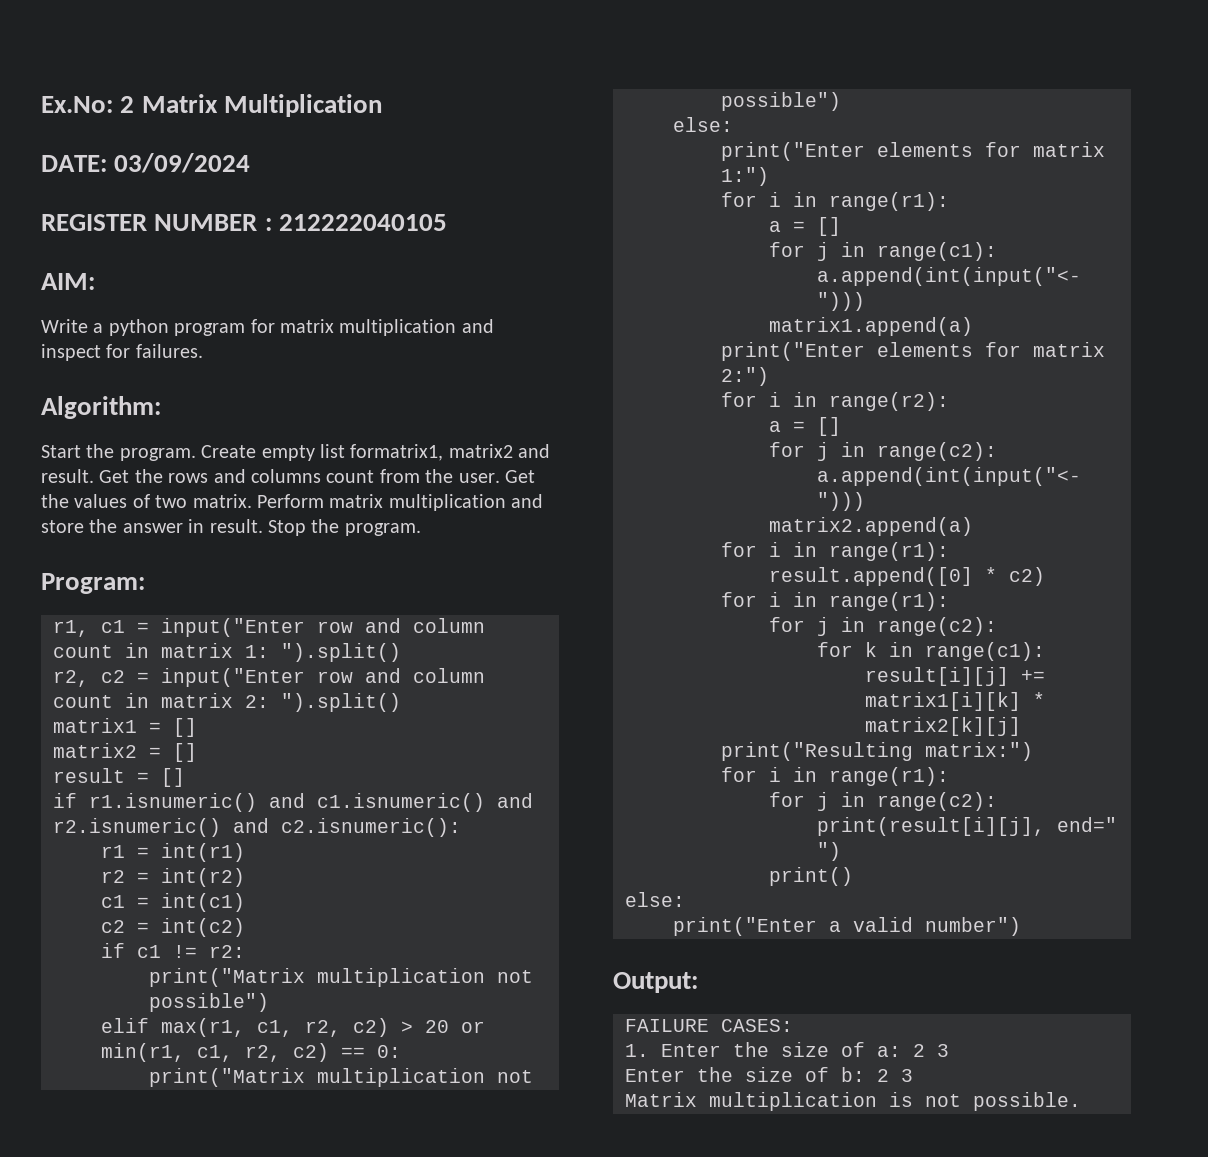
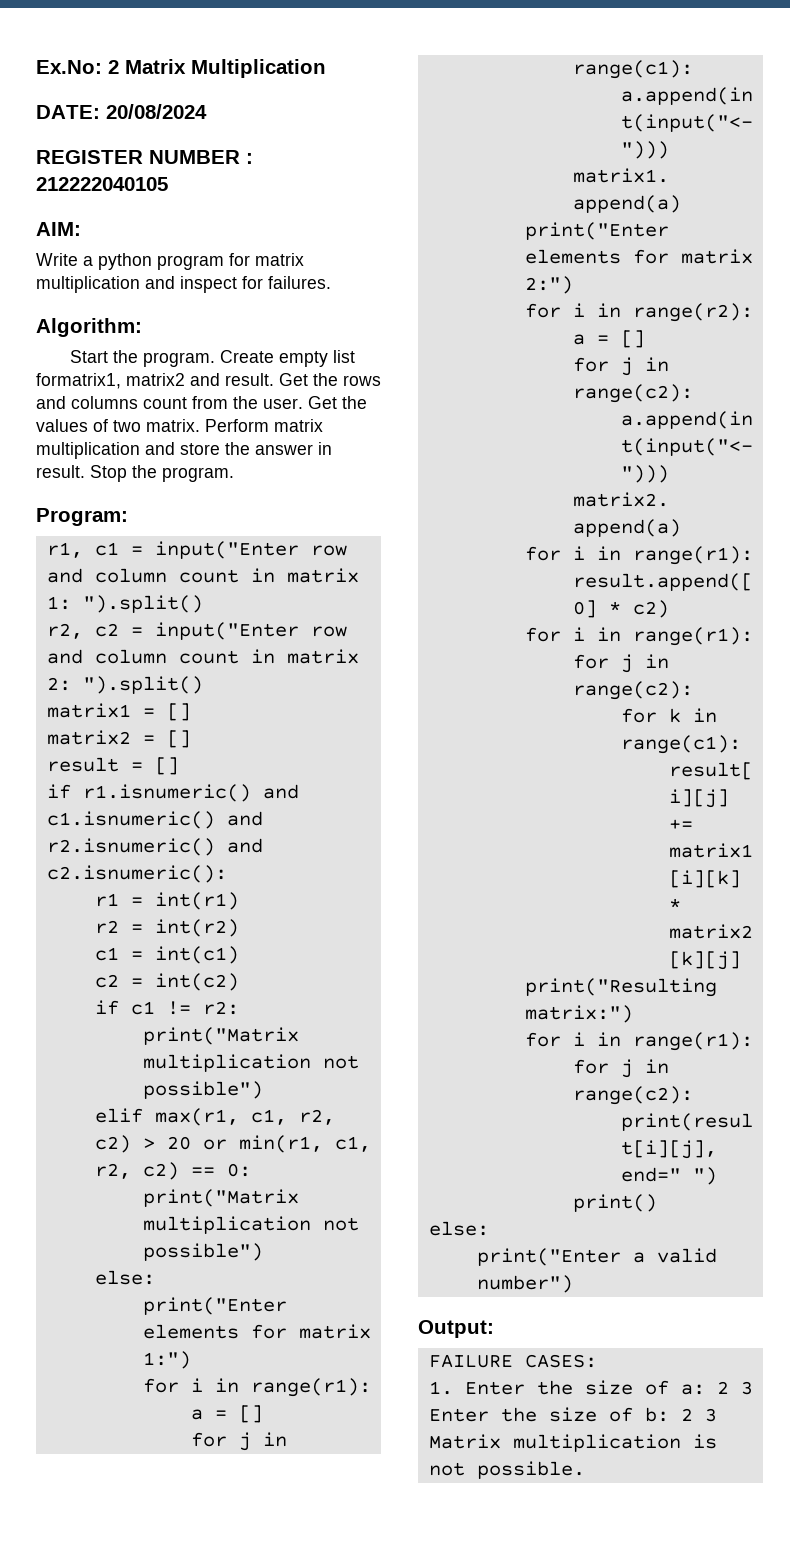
- DATE: 03/09/2024
+ DATE: 20/08/2024

